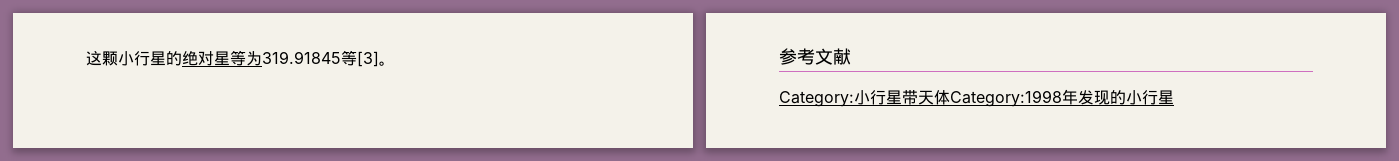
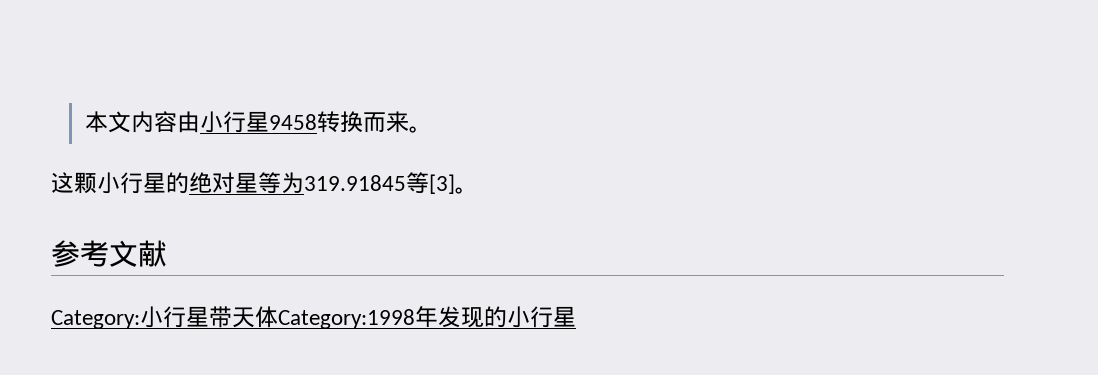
+ 本文内容由小行星9458转换而来。

